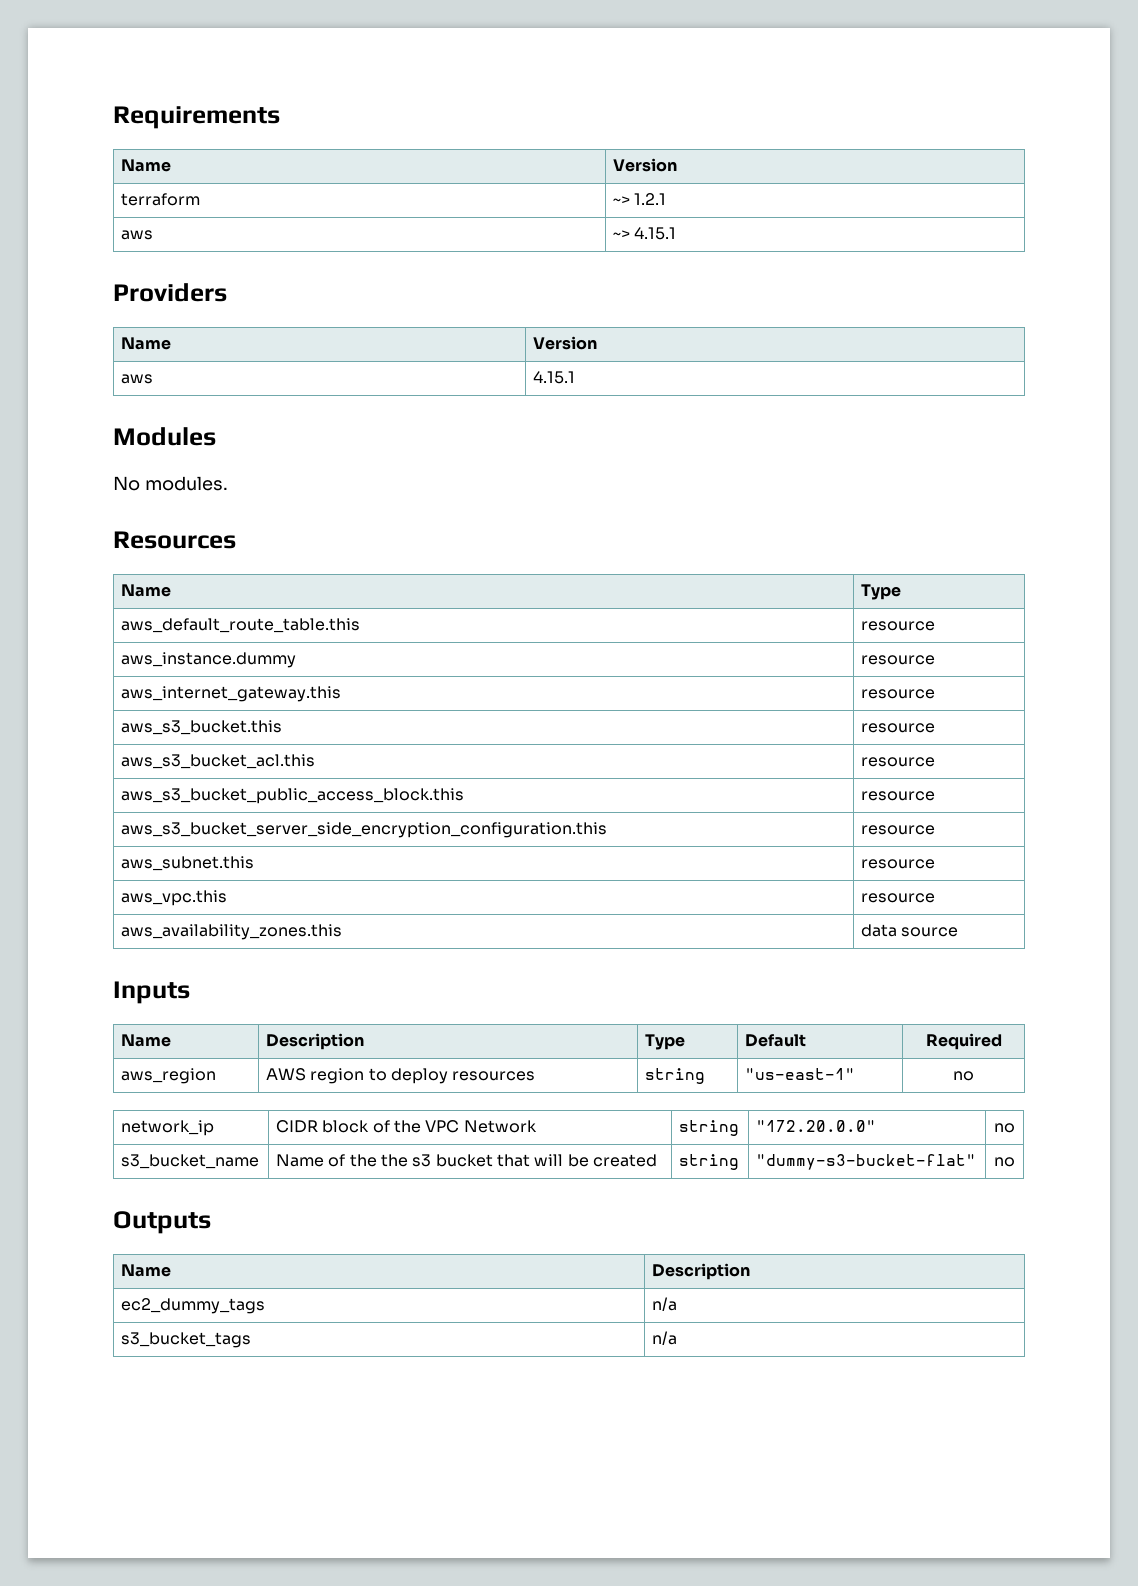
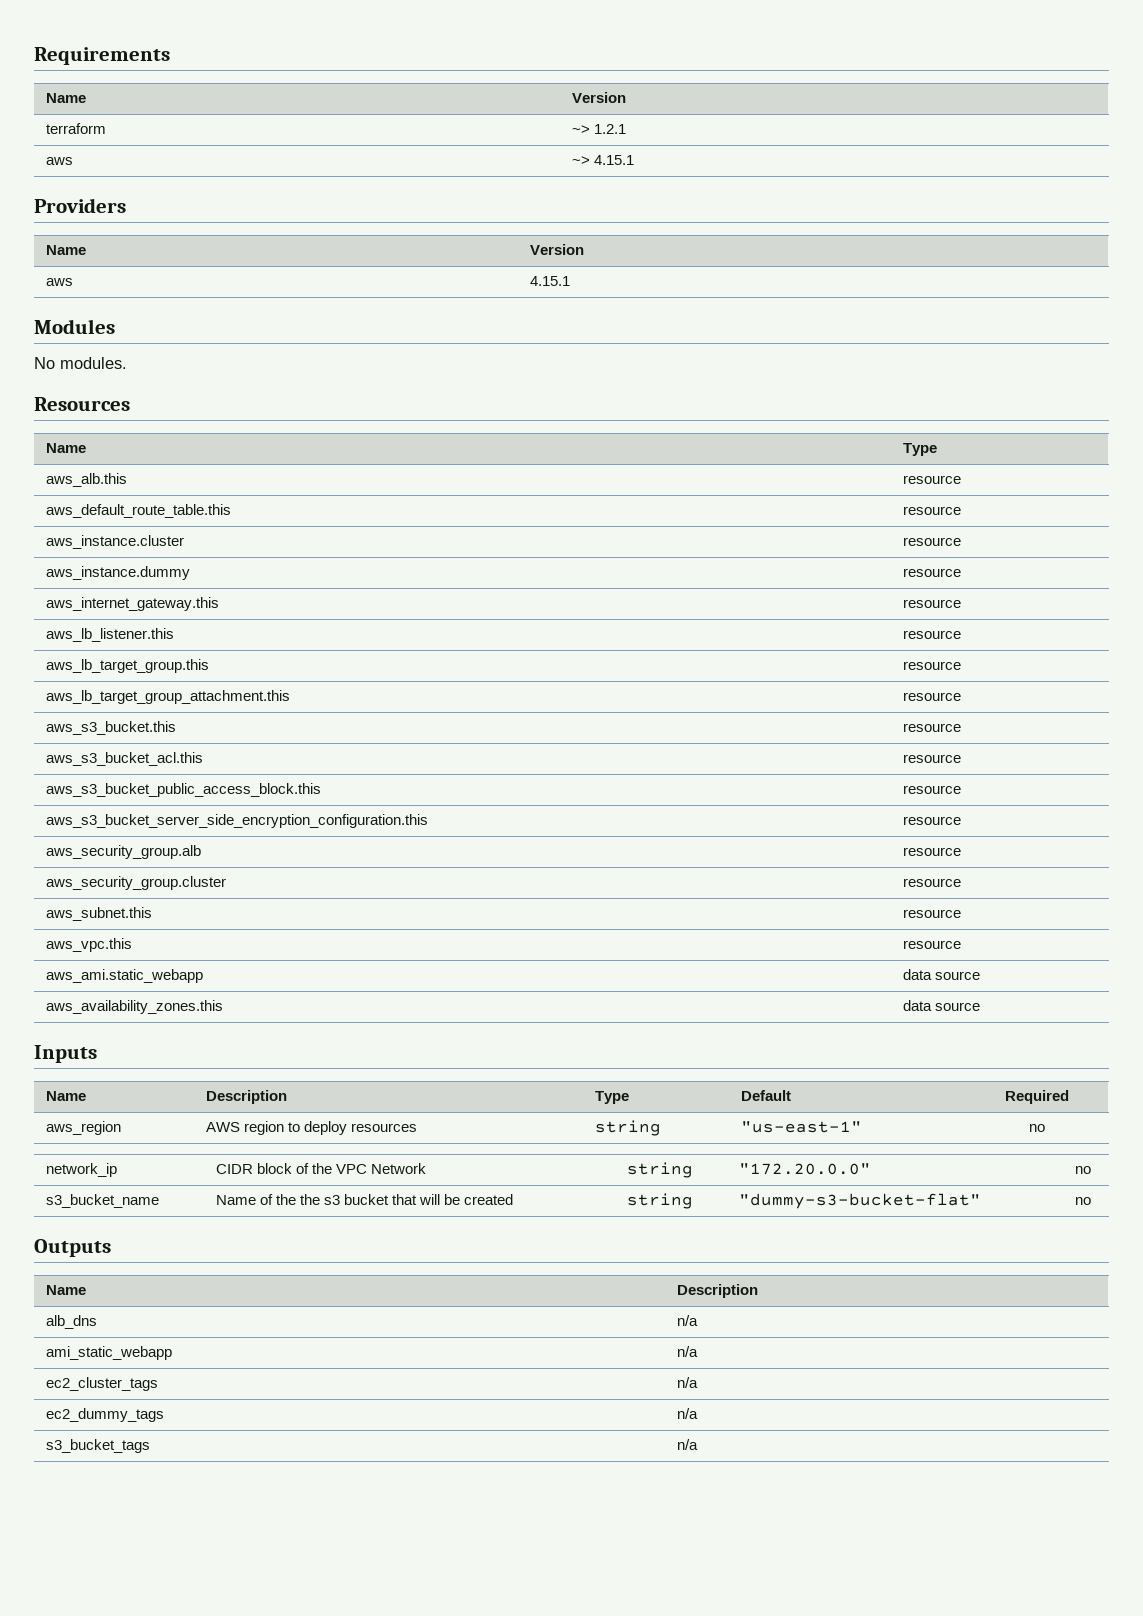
+ aws_alb.this | resource
+ aws_instance.cluster | resource
+ aws_lb_listener.this | resource
+ aws_lb_target_group.this | resource
+ aws_lb_target_group_attachment.this | resource
+ aws_security_group.alb | resource
+ aws_security_group.cluster | resource
+ aws_ami.static_webapp | data source
+ alb_dns | n/a
+ ami_static_webapp | n/a
+ ec2_cluster_tags | n/a

